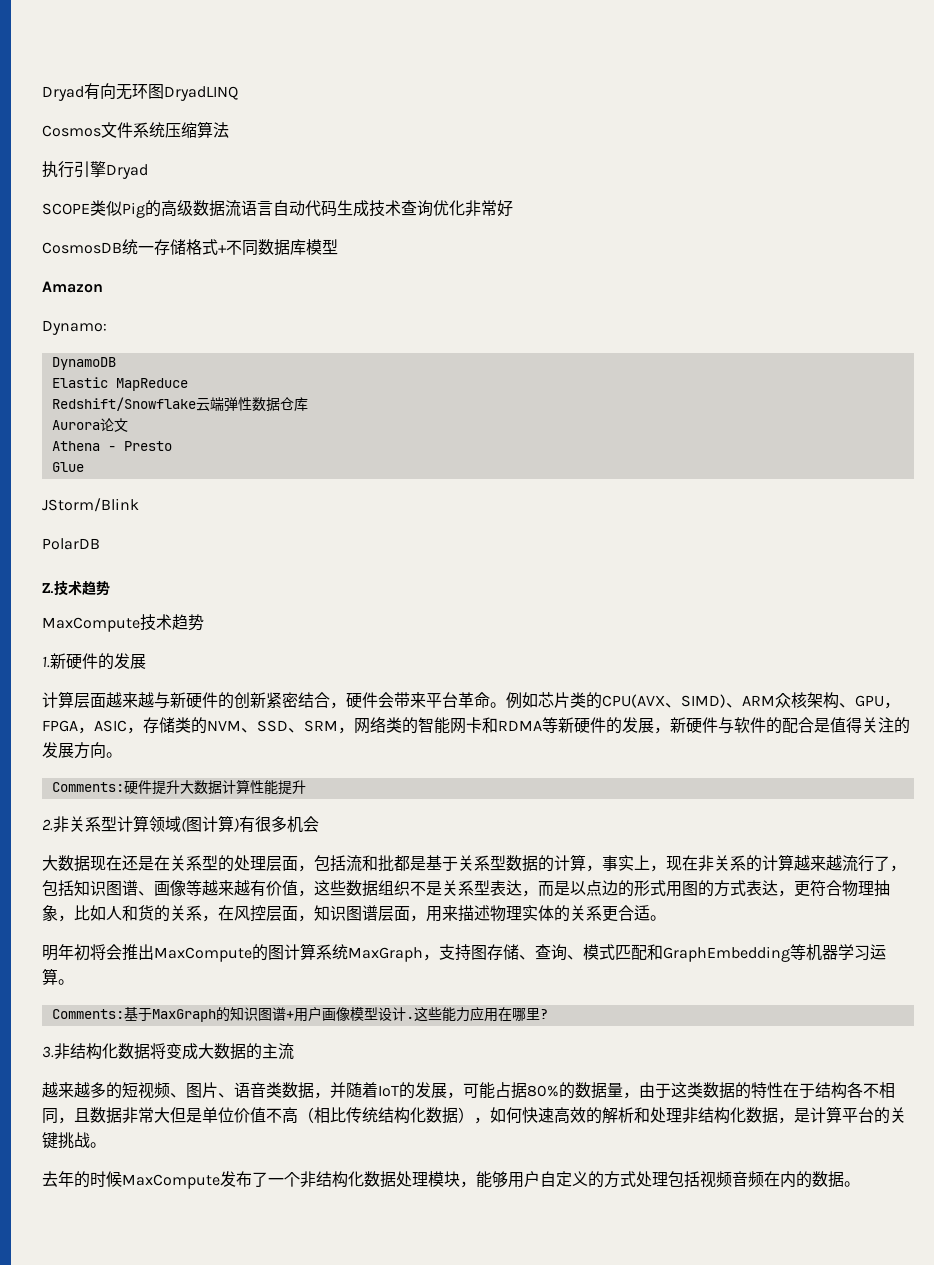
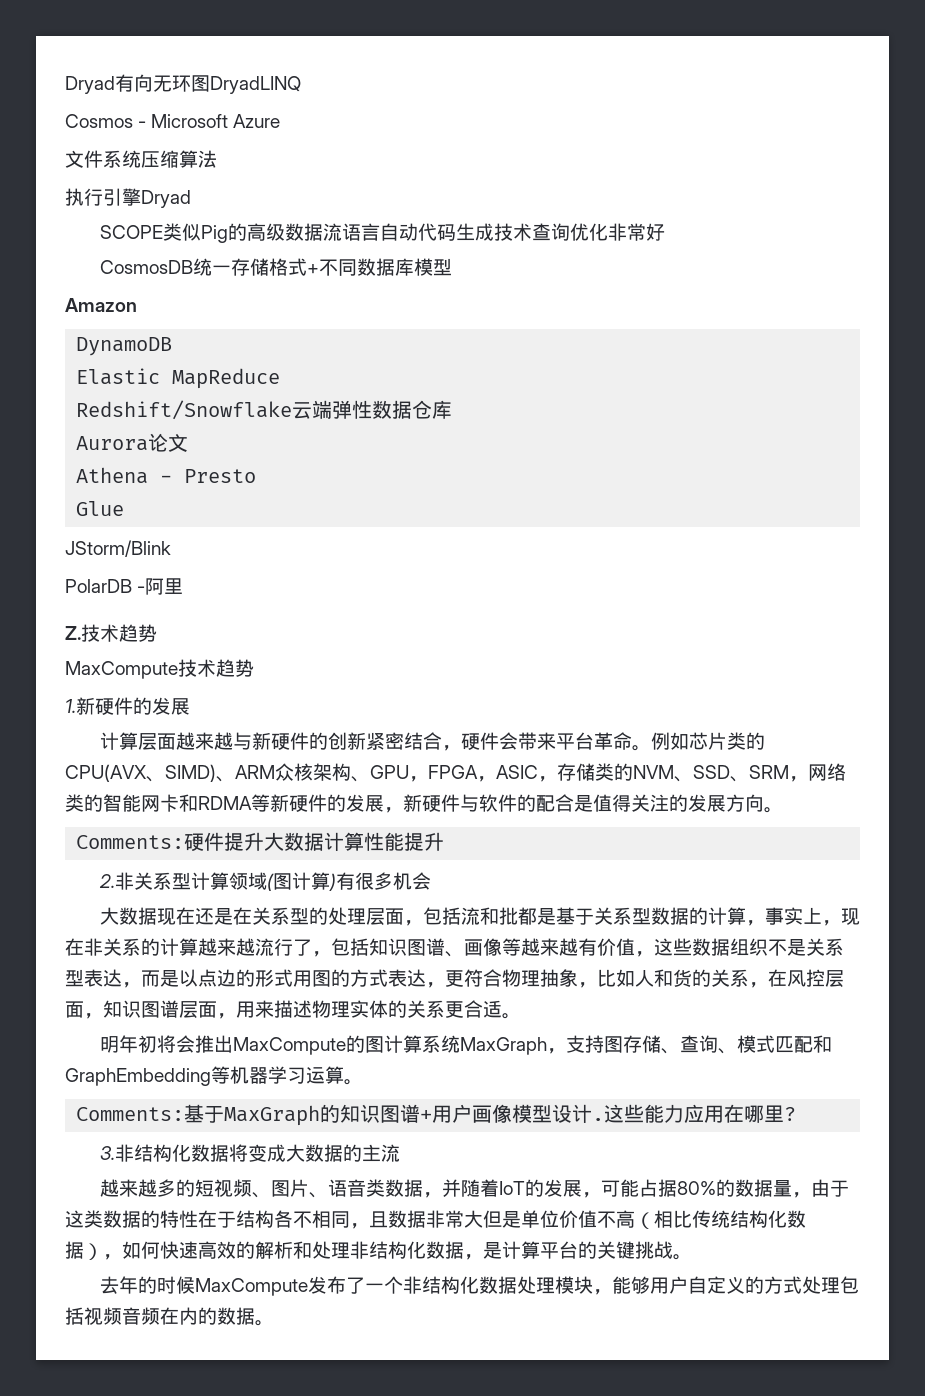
- Cosmos文件系统压缩算法
+ Cosmos - Microsoft Azure
+ 文件系统压缩算法
- Dynamo:
- PolarDB
+ PolarDB -阿里

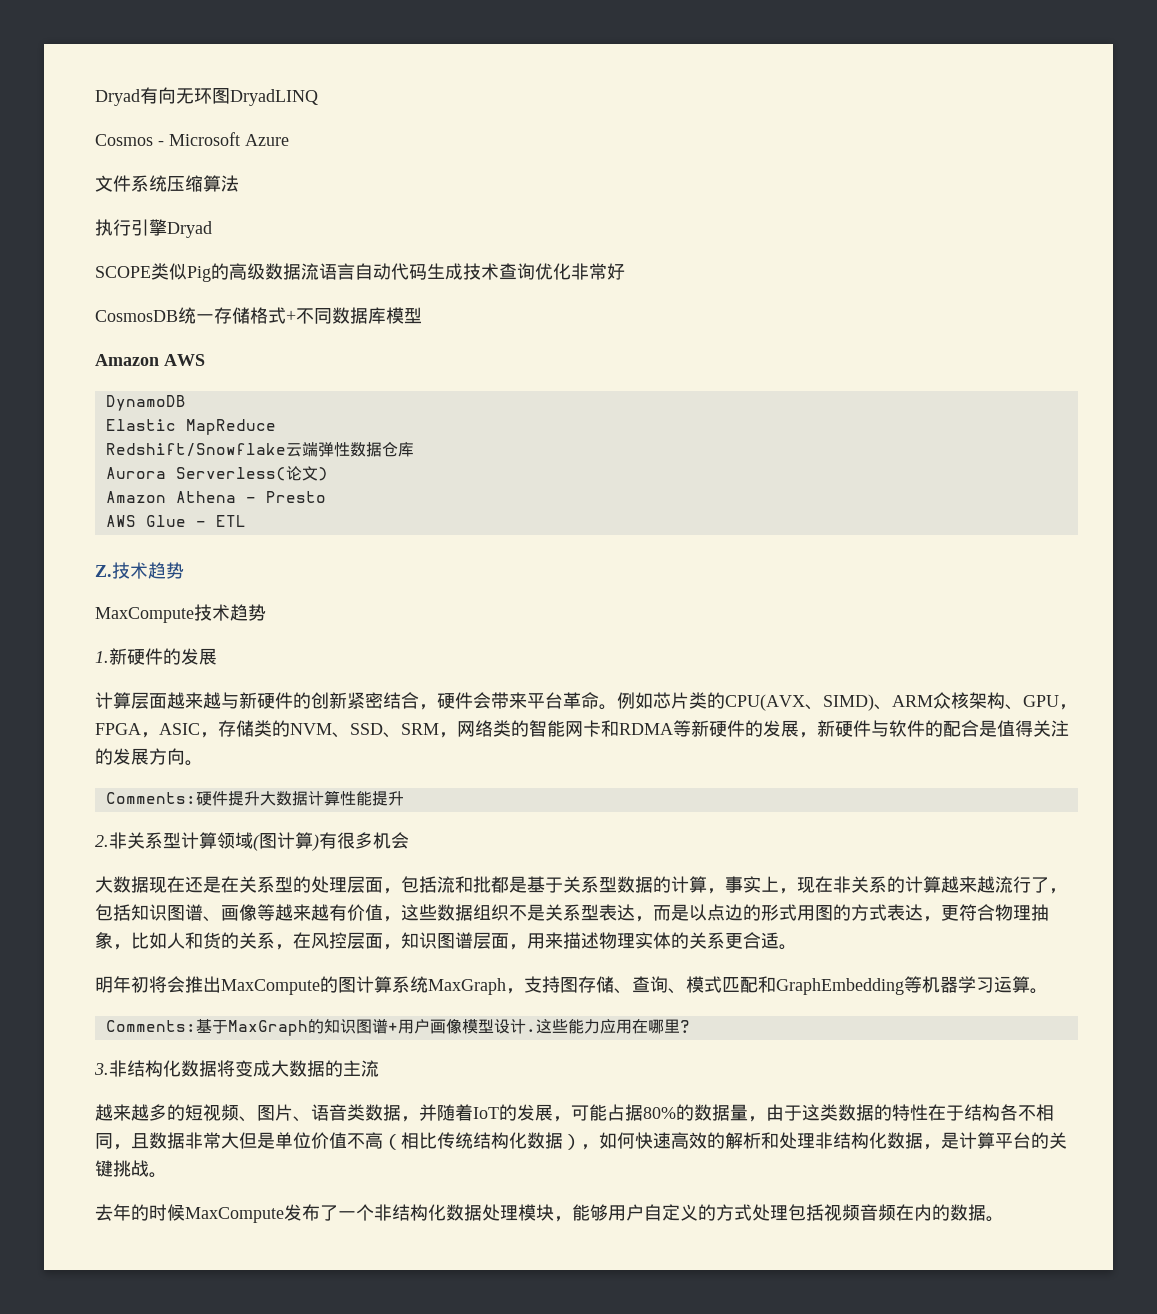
- Amazon
+ Amazon AWS
- Aurora论文
- Athena - Presto
+ Aurora Serverless(论文)
+ Amazon Athena - Presto
- Glue
- JStorm/Blink
- PolarDB -阿里
+ AWS Glue - ETL

